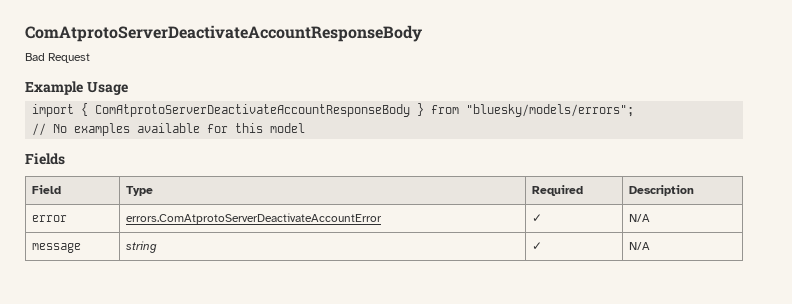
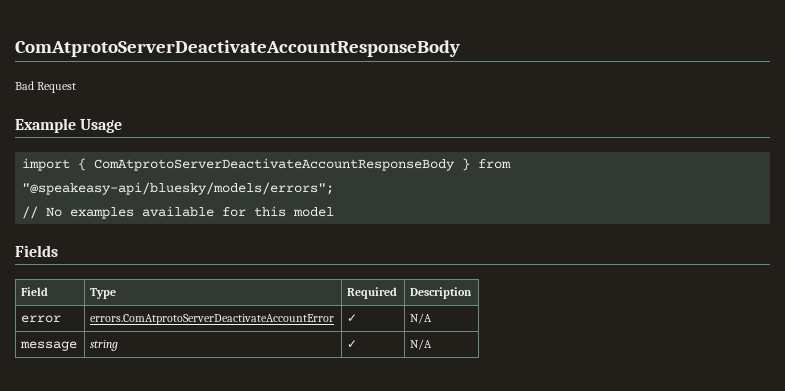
- import { ComAtprotoServerDeactivateAccountResponseBody } from "bluesky/models/errors";
+ import { ComAtprotoServerDeactivateAccountResponseBody } from "@speakeasy-api/bluesky/models/errors";

